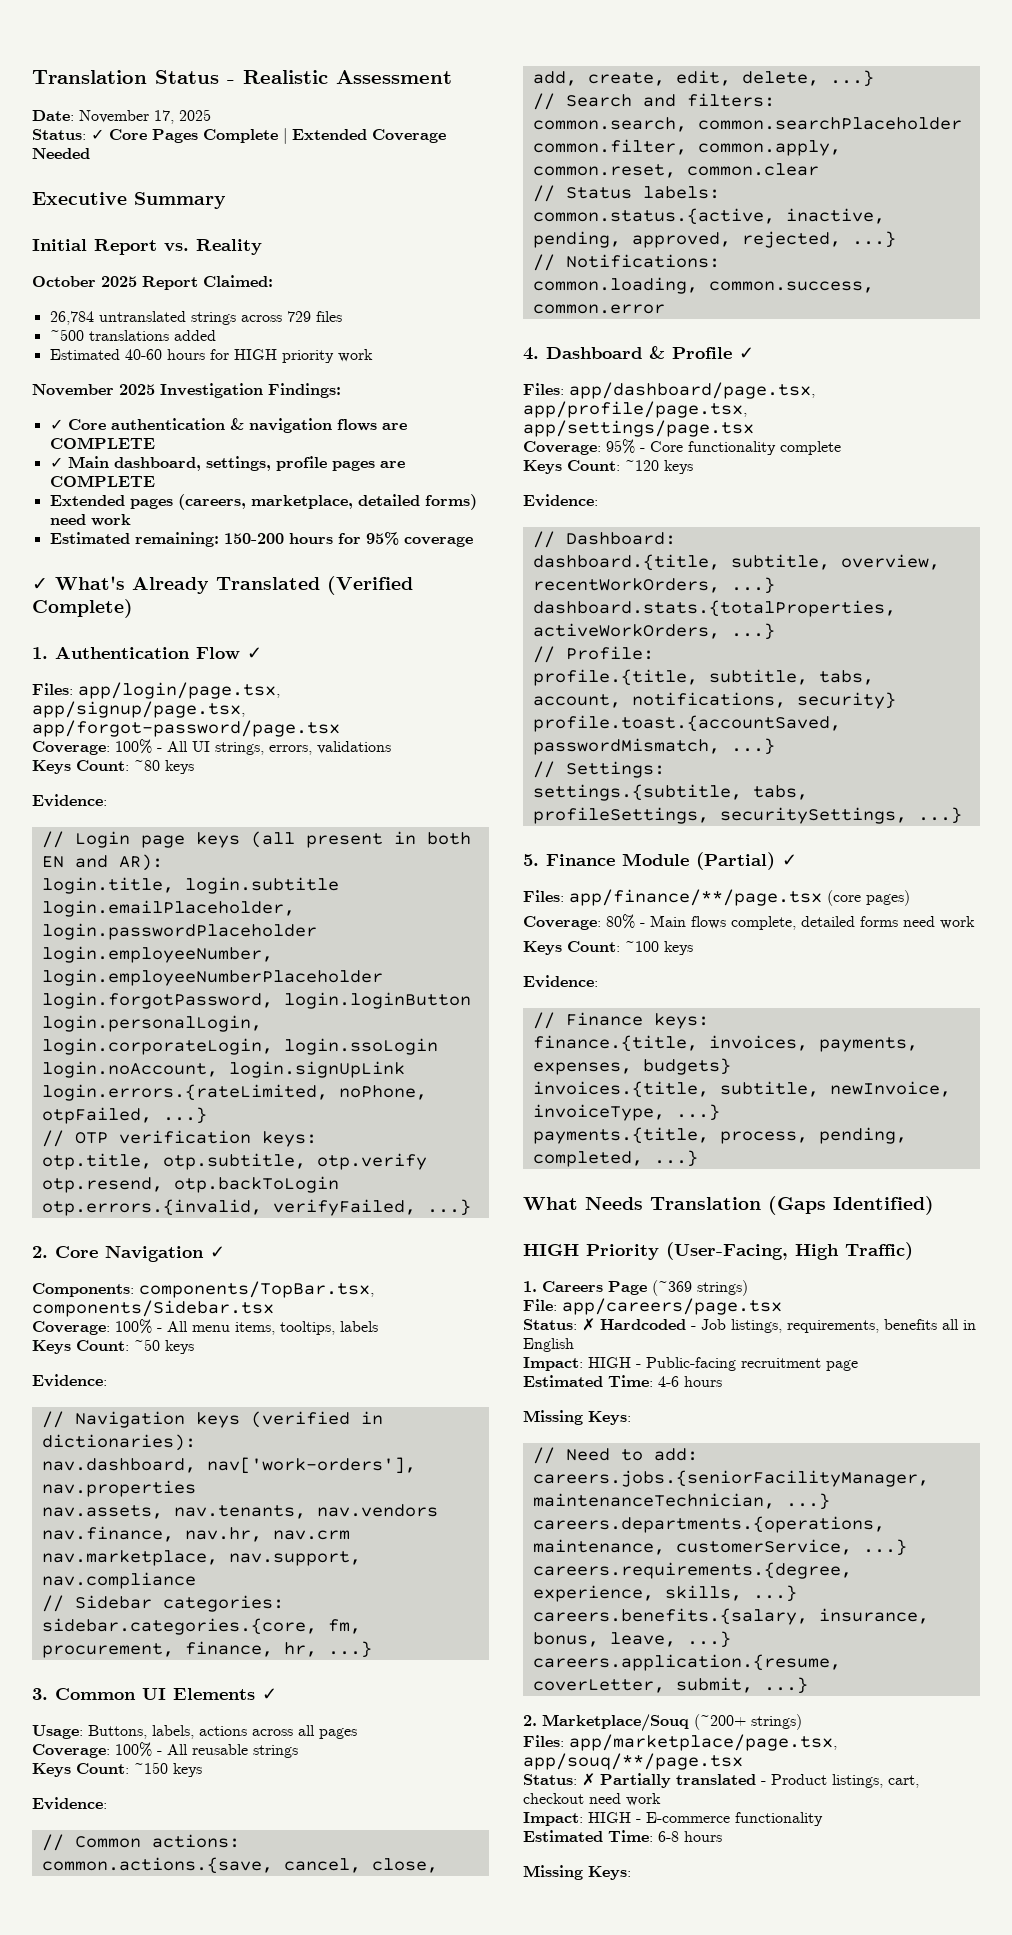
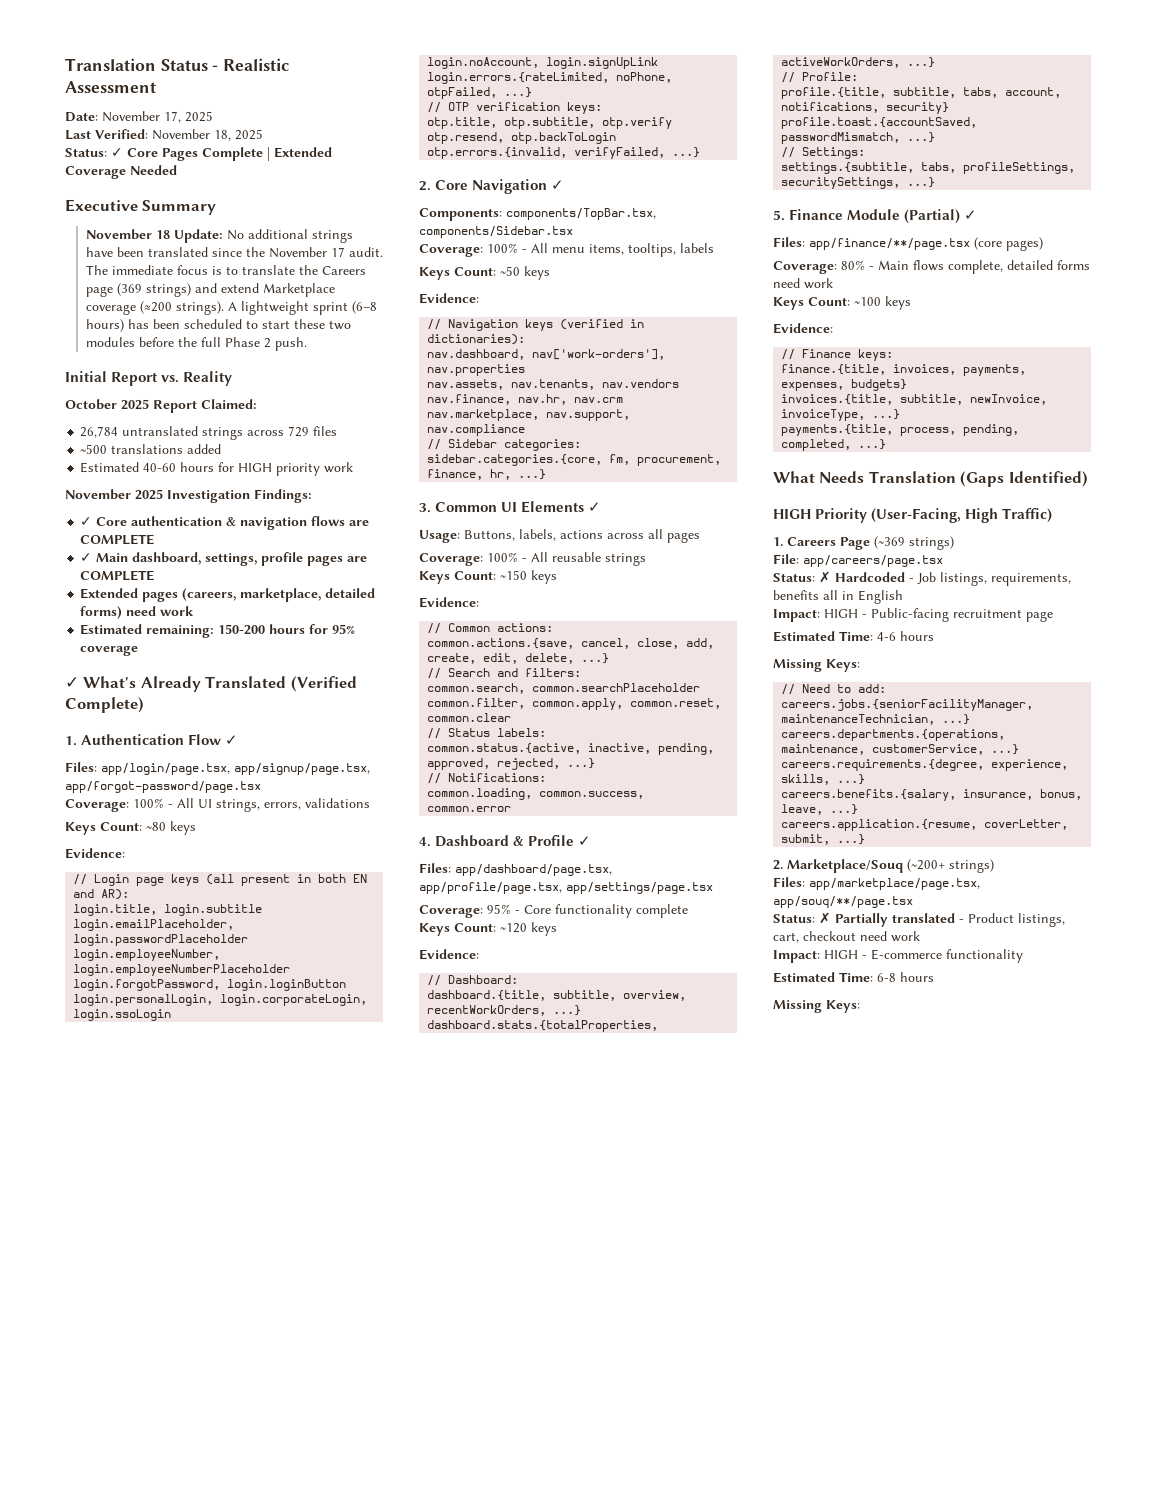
+ Last Verified: November 18, 2025
+ November 18 Update: No additional strings have been translated since the November 17 audit. The immediate focus is to translate the Careers page (369 strings) and extend Marketplace coverage (≈200 strings). A lightweight sprint (6–8 hours) has been scheduled to start these two modules before the full Phase 2 push.

